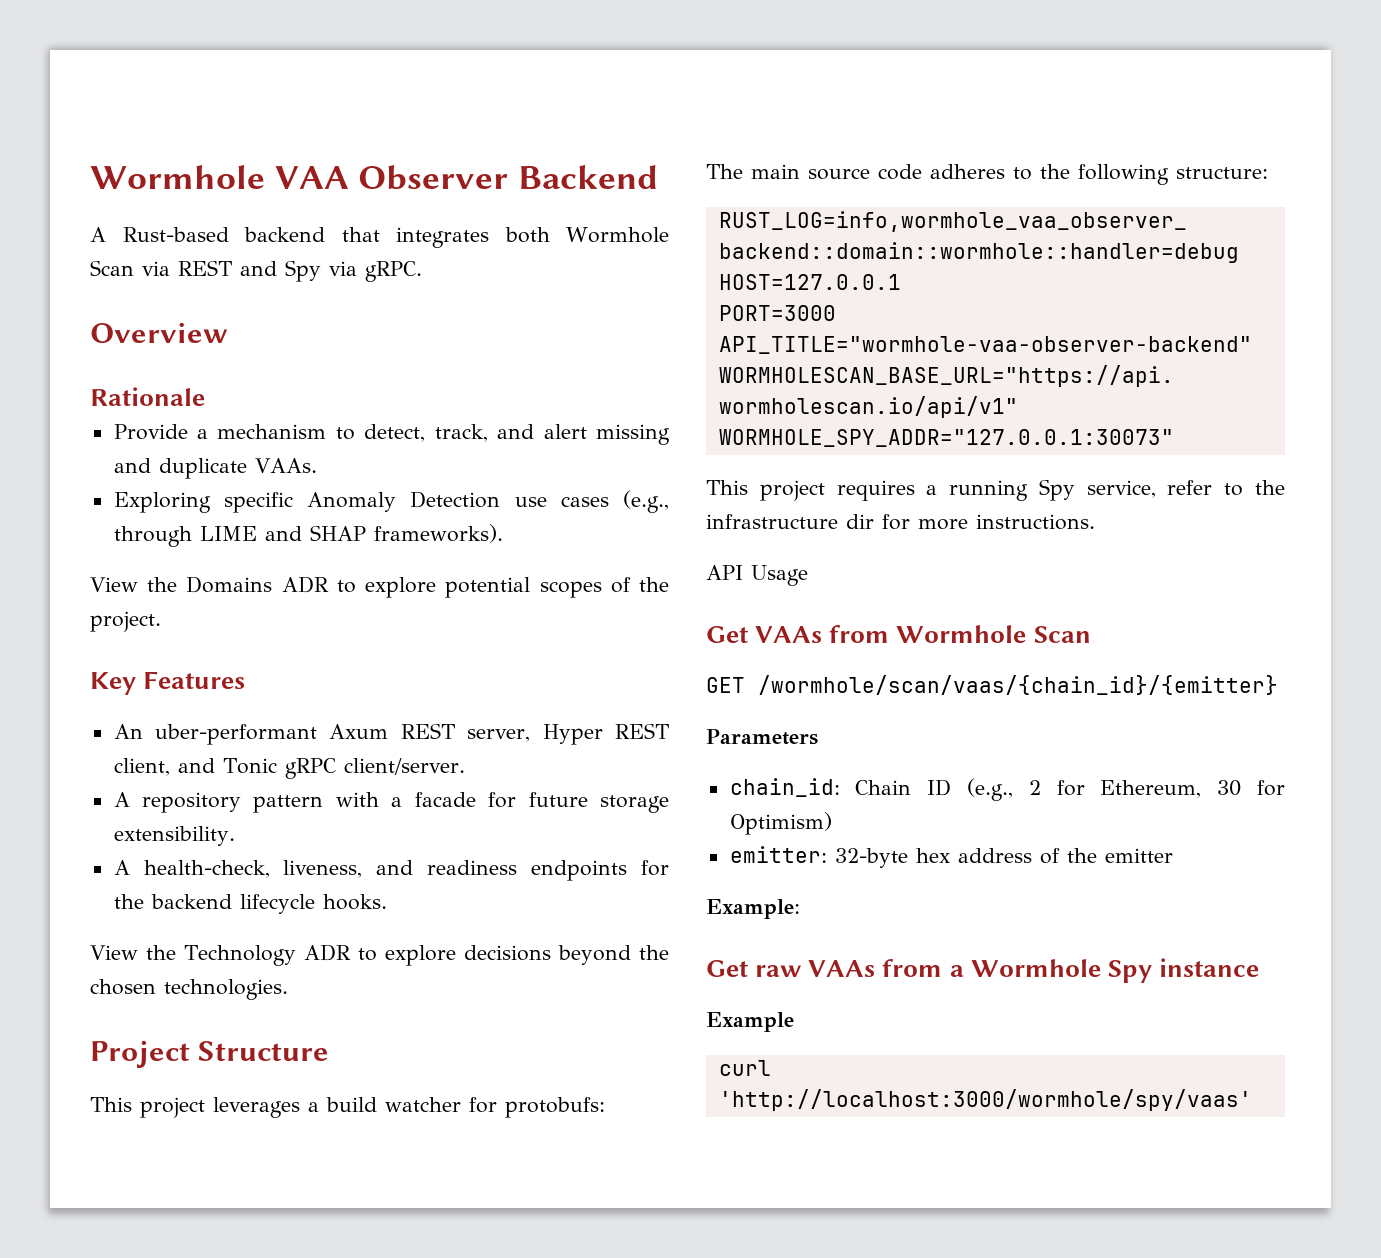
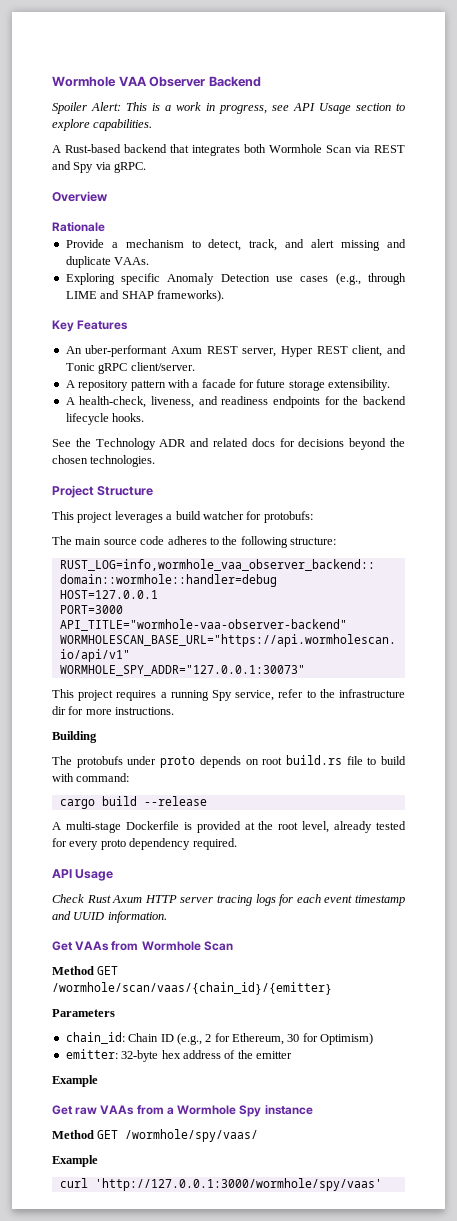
+ Spoiler Alert: This is a work in progress, see API Usage section to explore capabilities.
- View the Domains ADR to explore potential scopes of the project.
- View the Technology ADR to explore decisions beyond the chosen technologies.
+ See the Technology ADR and related docs for decisions beyond the chosen technologies.
+ Building
+ The protobufs under proto depends on root build.rs file to build with command:
+ cargo build --release
+ A multi-stage Dockerfile is provided at the root level, already tested for every proto dependency required.
  API Usage
+ Check Rust Axum HTTP server tracing logs for each event timestamp and UUID information.
- GET /wormhole/scan/vaas/{chain_id}/{emitter}
+ Method GET /wormhole/scan/vaas/{chain_id}/{emitter}
  emitter: 32-byte hex address of the emitter
- Example:
+ Example
+ Method GET /wormhole/spy/vaas/
- curl 'http://localhost:3000/wormhole/spy/vaas'
+ curl 'http://127.0.0.1:3000/wormhole/spy/vaas'

